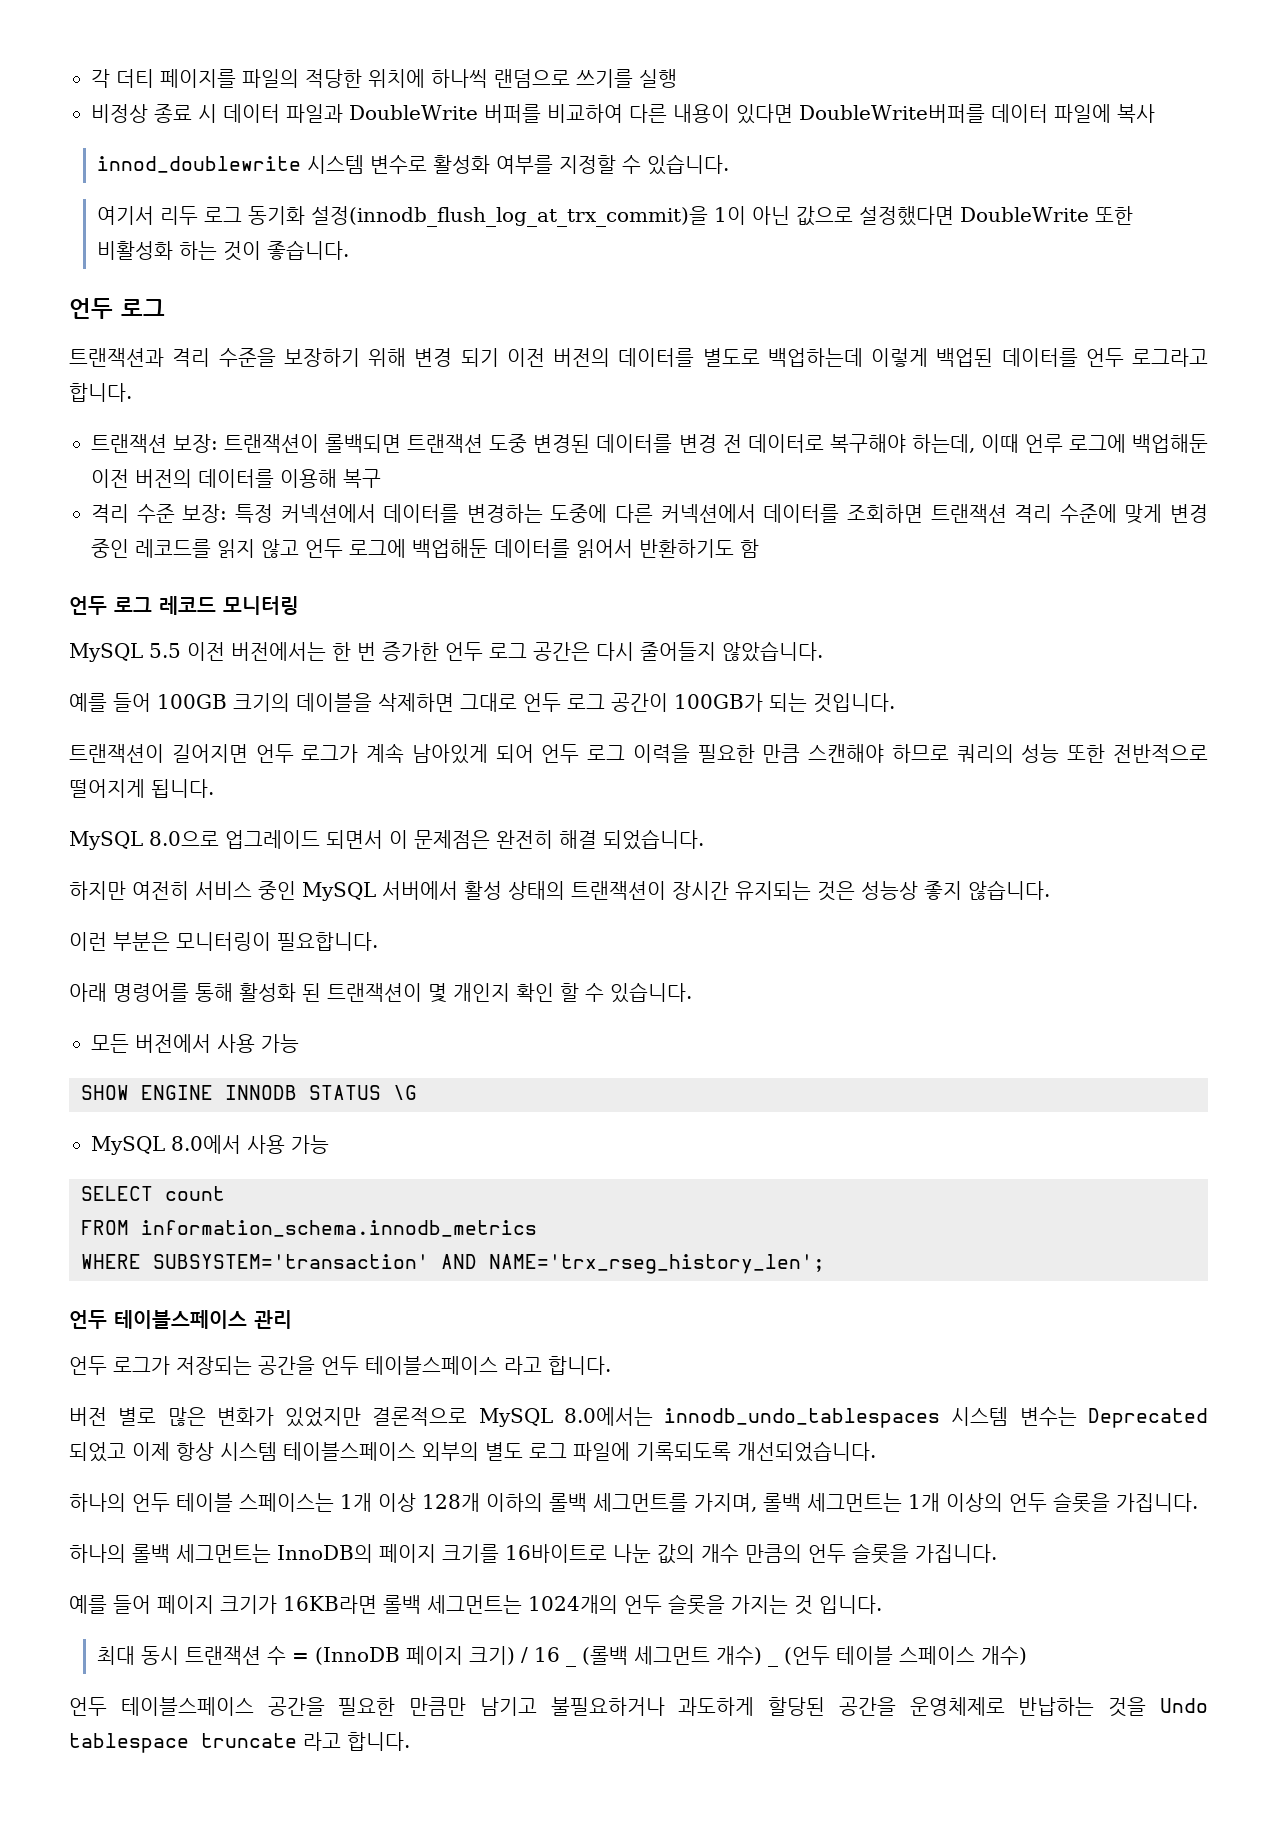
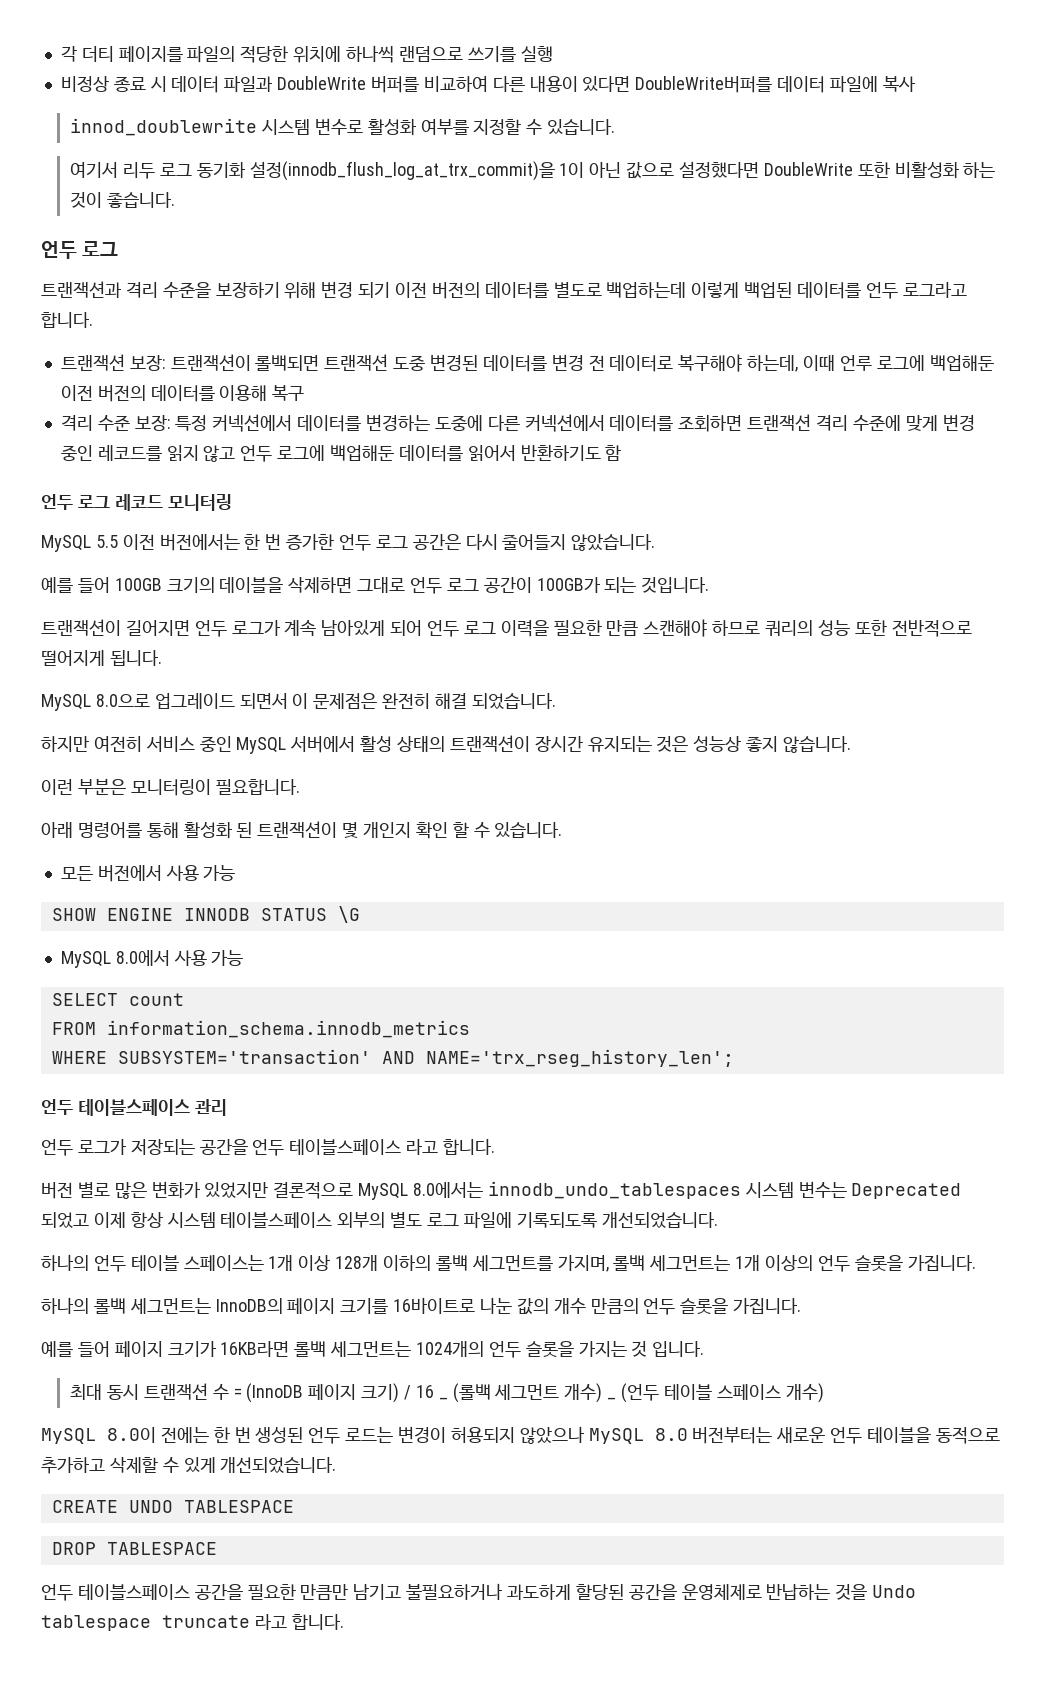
+ MySQL 8.0이 전에는 한 번 생성된 언두 로드는 변경이 허용되지 않았으나 MySQL 8.0 버전부터는 새로운 언두 테이블을 동적으로 추가하고 삭제할 수 있게 개선되었습니다.
+ CREATE UNDO TABLESPACE
+ DROP TABLESPACE

